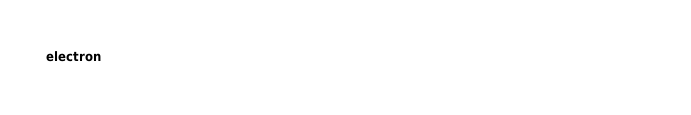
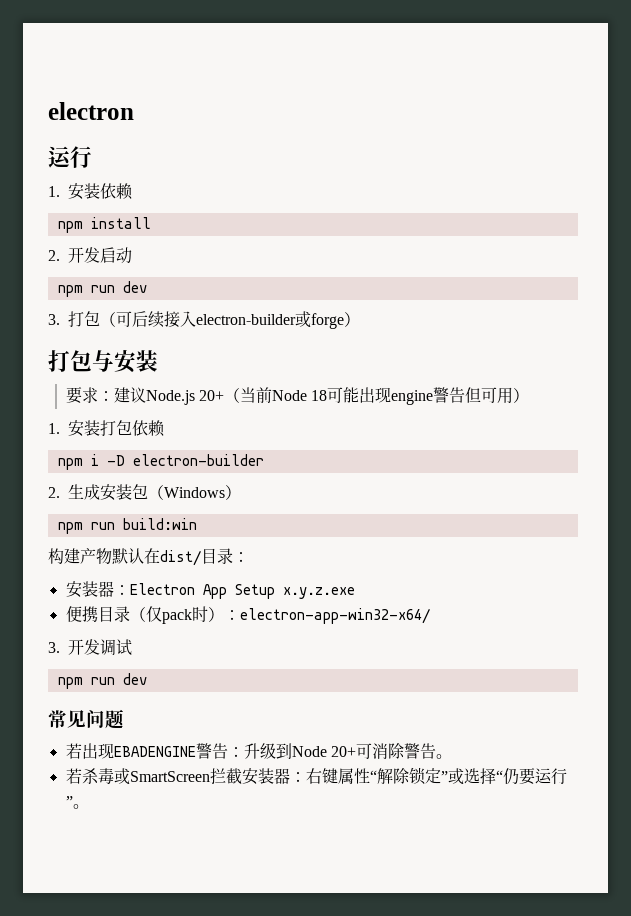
  electron
+ 运行
+ 1.安装依赖
+ npm install
+ 2.开发启动
+ npm run dev
+ 3.打包（可后续接入electron-builder或forge）
+ 打包与安装
+ 要求：建议Node.js 20+（当前Node 18可能出现engine警告但可用）
+ 1.安装打包依赖
+ npm i -D electron-builder
+ 2.生成安装包（Windows）
+ npm run build:win
+ 构建产物默认在dist/目录：
+ 安装器：Electron App Setup x.y.z.exe
+ 便携目录（仅pack时）：electron-app-win32-x64/
+ 3.开发调试
+ npm run dev
+ 常见问题
+ 若出现EBADENGINE警告：升级到Node 20+可消除警告。
+ 若杀毒或SmartScreen拦截安装器：右键属性“解除锁定”或选择“仍要运行”。

